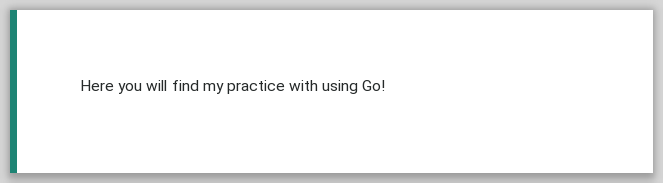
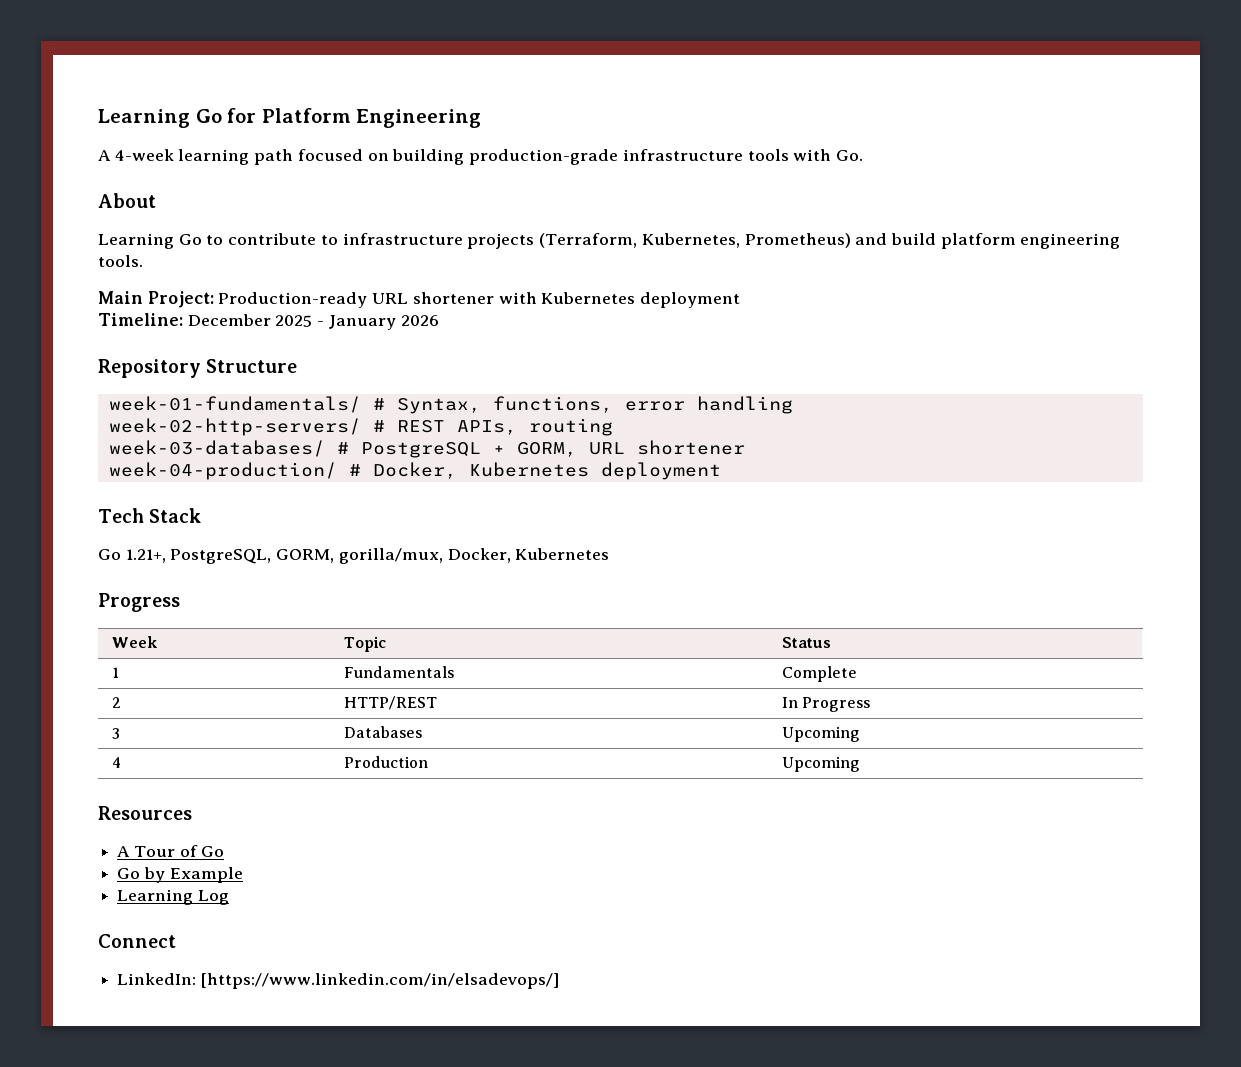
- Here you will find my practice with using Go!
+ Learning Go for Platform Engineering
+ A 4-week learning path focused on building production-grade infrastructure tools with Go.
+ About
+ Learning Go to contribute to infrastructure projects (Terraform, Kubernetes, Prometheus) and build platform engineering tools.
+ Main Project: Production-ready URL shortener with Kubernetes deployment
+ Timeline: December 2025 - January 2026
+ Repository Structure
+ week-01-fundamentals/ # Syntax, functions, error handling
+ week-02-http-servers/ # REST APIs, routing
+ week-03-databases/ # PostgreSQL + GORM, URL shortener
+ week-04-production/ # Docker, Kubernetes deployment
+ Tech Stack
+ Go 1.21+, PostgreSQL, GORM, gorilla/mux, Docker, Kubernetes
+ Progress
+ Week | Topic | Status
+ 1 | Fundamentals | Complete
+ 2 | HTTP/REST | In Progress
+ 3 | Databases | Upcoming
+ 4 | Production | Upcoming
+ Resources
+ A Tour of Go
+ Go by Example
+ Learning Log
+ Connect
+ LinkedIn: [https://www.linkedin.com/in/elsadevops/]

